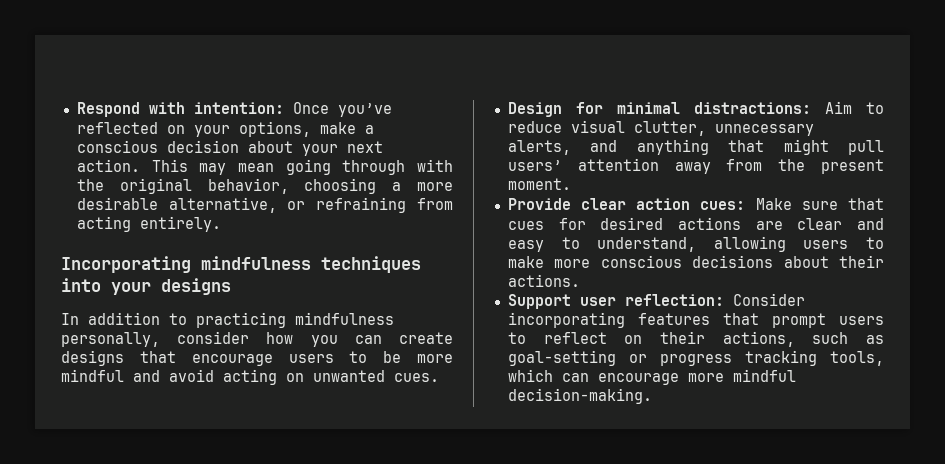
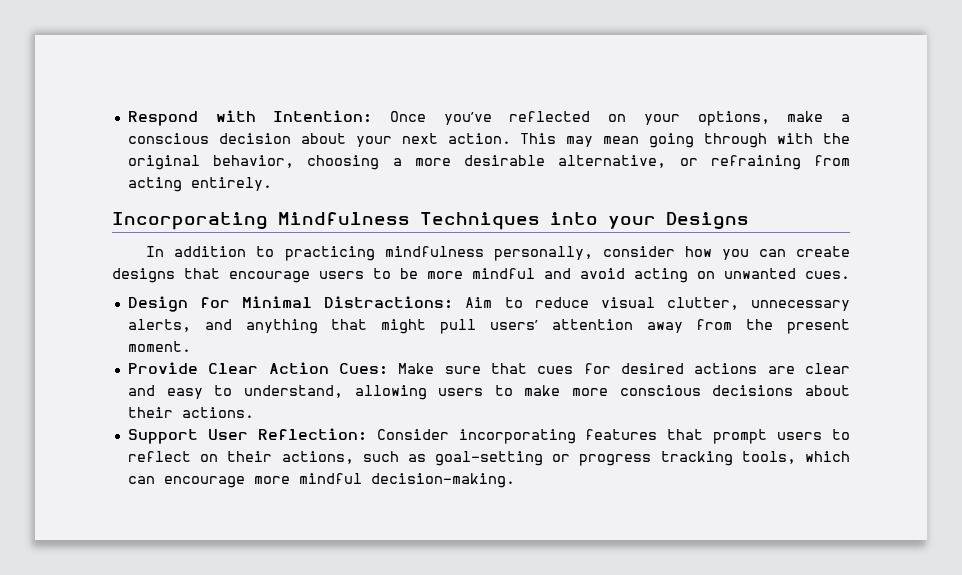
- Respond with intention: Once you’ve reflected on your options, make a conscious decision about your next action.
+ Respond with Intention: Once you’ve reflected on your options, make a conscious decision about your next action.
- Incorporating mindfulness techniques into your designs
+ Incorporating Mindfulness Techniques into your Designs
- Design for minimal distractions: Aim to reduce visual clutter, unnecessary alerts, and anything that might pull users’ attention away from the present moment.
+ Design for Minimal Distractions: Aim to reduce visual clutter, unnecessary alerts, and anything that might pull users’ attention away from the present moment.
- Provide clear action cues: Make sure that cues for desired actions are clear and easy to understand, allowing users to make more conscious decisions about their actions.
+ Provide Clear Action Cues: Make sure that cues for desired actions are clear and easy to understand, allowing users to make more conscious decisions about their actions.
- Support user reflection: Consider incorporating features that prompt users to reflect on their actions, such as goal-setting or progress tracking tools, which can encourage more mindful decision-making.
+ Support User Reflection: Consider incorporating features that prompt users to reflect on their actions, such as goal-setting or progress tracking tools, which can encourage more mindful decision-making.

